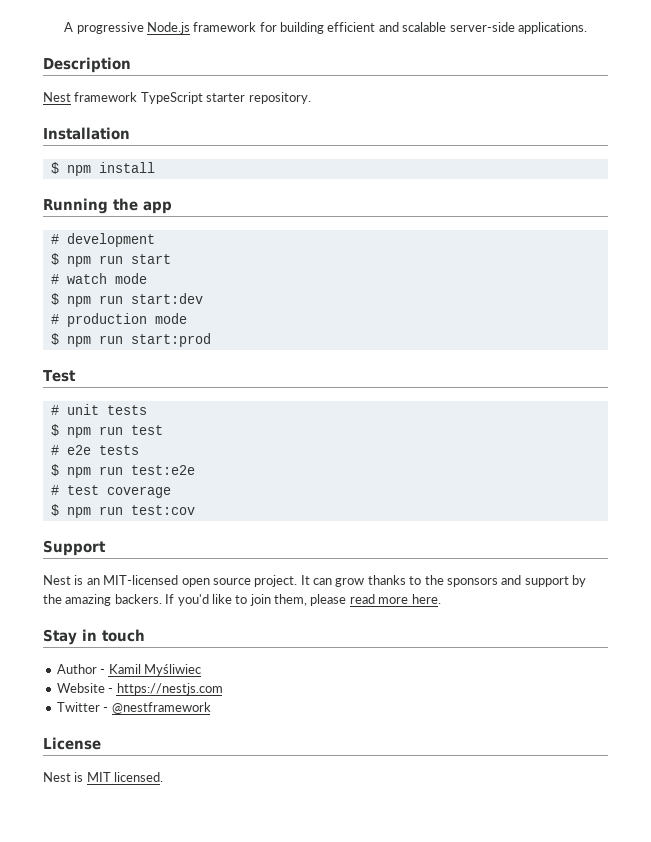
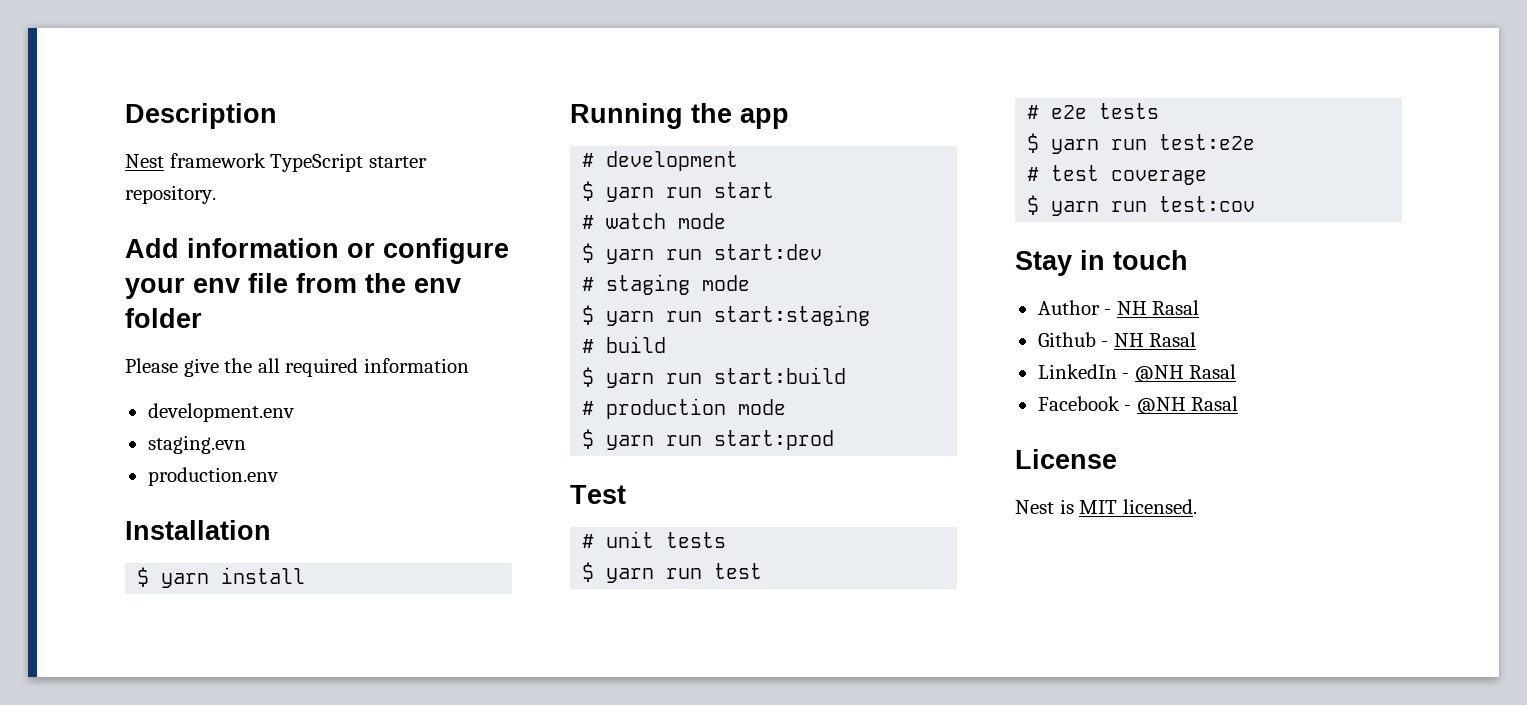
- A progressive Node.js framework for building efficient and scalable server-side applications.
+ Add information or configure your env file from the env folder
+ Please give the all required information
+ development.env
+ staging.evn
+ production.env
- $ npm install
+ $ yarn install
- $ npm run start
+ $ yarn run start
- $ npm run start:dev
+ $ yarn run start:dev
+ # staging mode
+ $ yarn run start:staging
+ # build
+ $ yarn run start:build
- $ npm run start:prod
+ $ yarn run start:prod
- $ npm run test
+ $ yarn run test
- $ npm run test:e2e
+ $ yarn run test:e2e
- $ npm run test:cov
+ $ yarn run test:cov
- Support
- Nest is an MIT-licensed open source project. It can grow thanks to the sponsors and support by the amazing backers. If you'd like to join them, please read more here.
- Author - Kamil Myśliwiec
- Website - https://nestjs.com
- Twitter - @nestframework
+ Author - NH Rasal
+ Github - NH Rasal
+ LinkedIn - @NH Rasal
+ Facebook - @NH Rasal

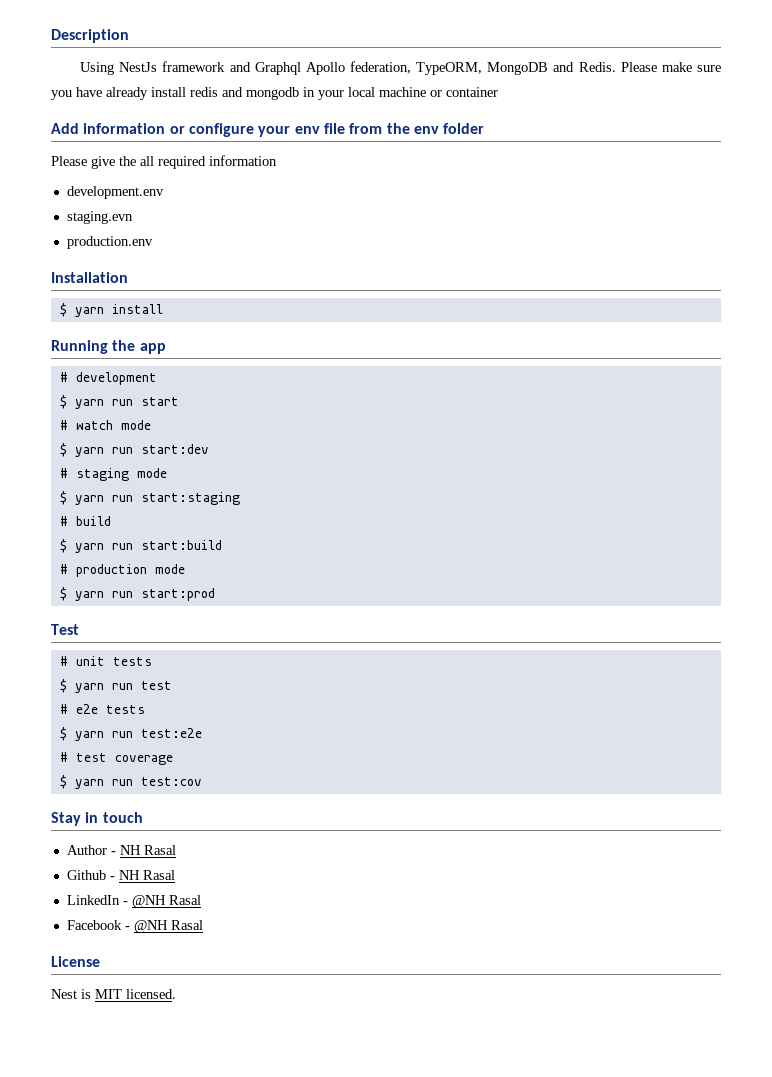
- Nest framework TypeScript starter repository.
+ Using NestJs framework and Graphql Apollo federation, TypeORM, MongoDB and Redis. Please make sure you have already install redis and mongodb in your local machine or container

